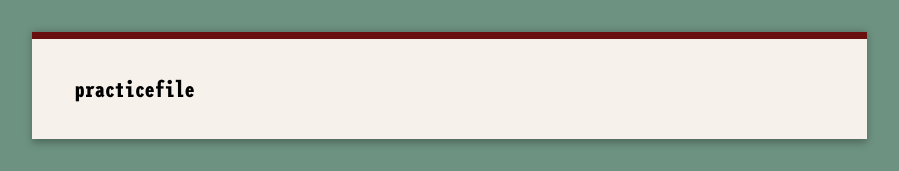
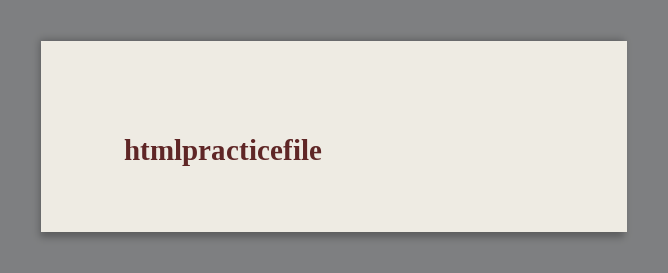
- practicefile
+ htmlpracticefile

